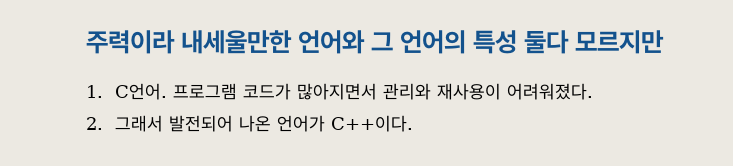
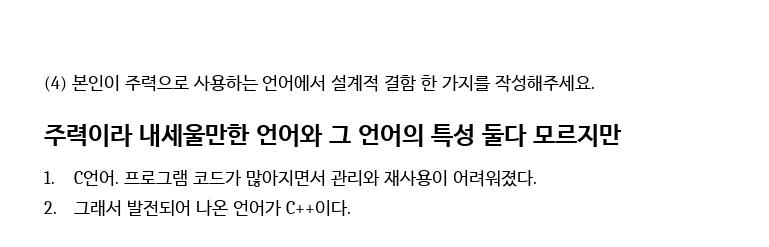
+ (4) 본인이 주력으로 사용하는 언어에서 설계적 결함 한 가지를 작성해주세요.

